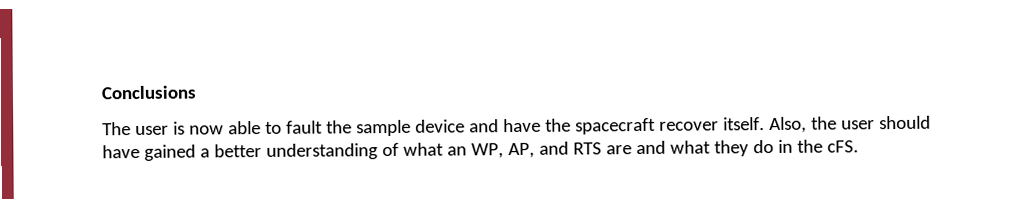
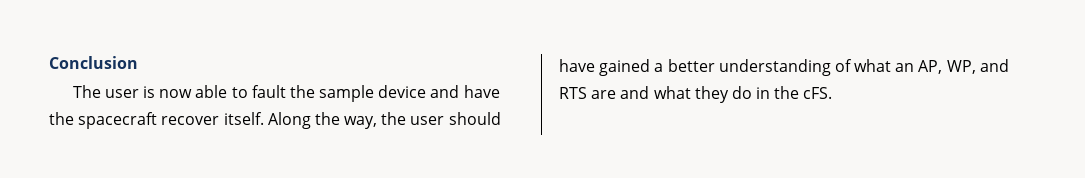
- Conclusions
+ Conclusion
- Also, the user should have gained a better understanding of what an WP, AP, and RTS are and what they do in the cFS.
+ Along the way, the user should have gained a better understanding of what an AP, WP, and RTS are and what they do in the cFS.

